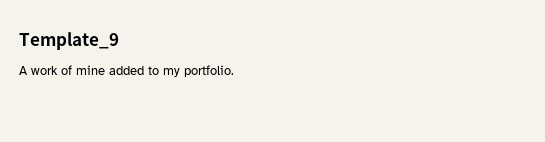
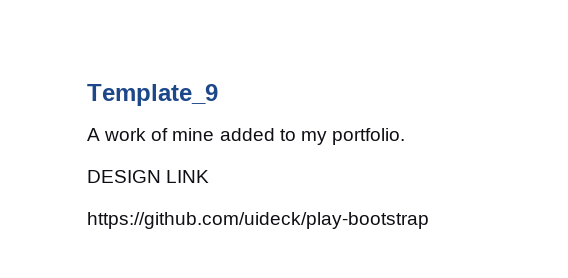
+ DESIGN LINK
+ https://github.com/uideck/play-bootstrap

